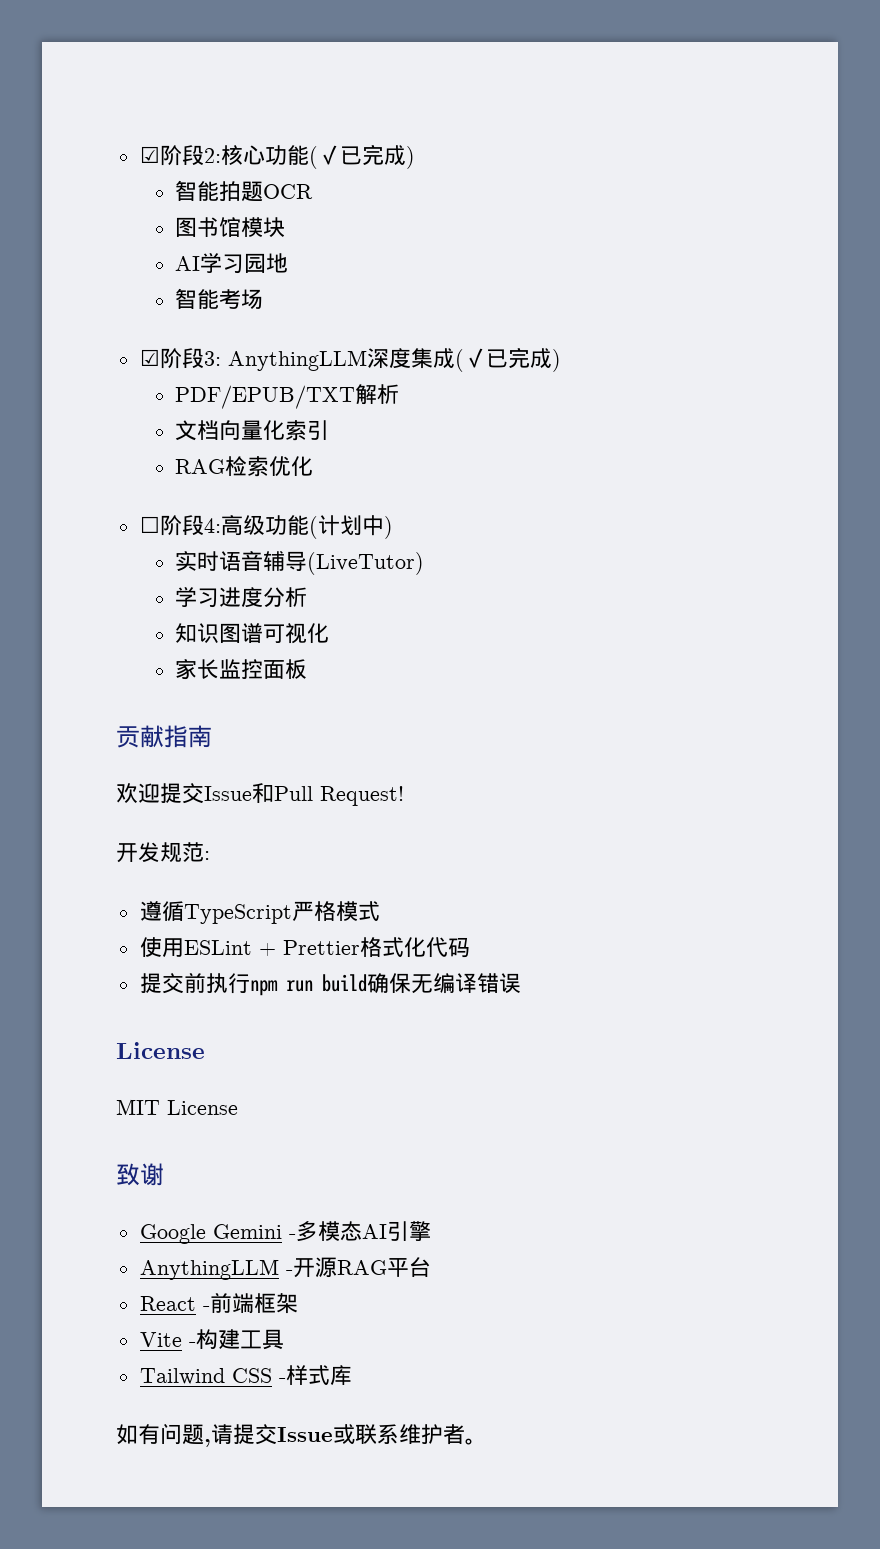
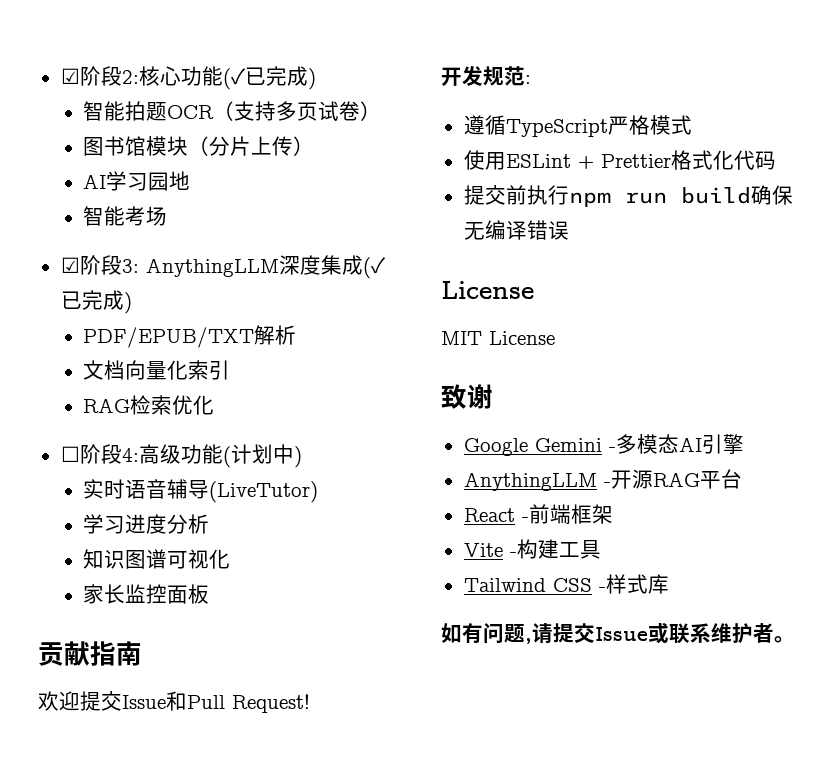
- 智能拍题OCR
+ 智能拍题OCR（支持多页试卷）
- 图书馆模块
+ 图书馆模块（分片上传）

